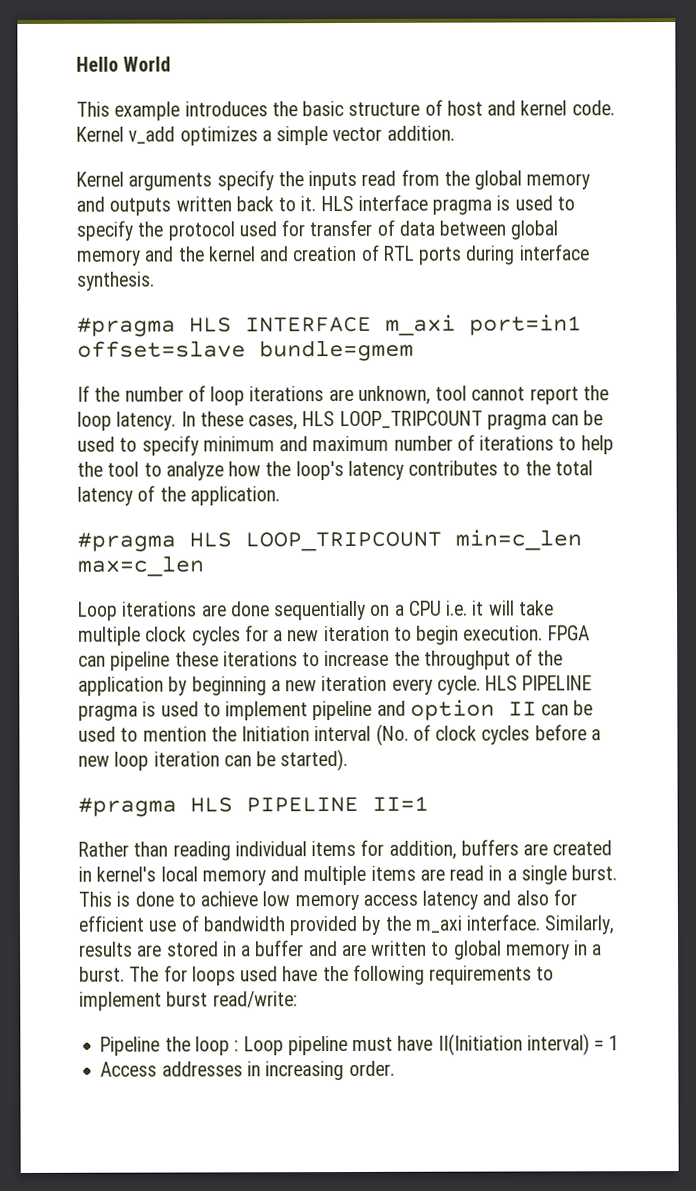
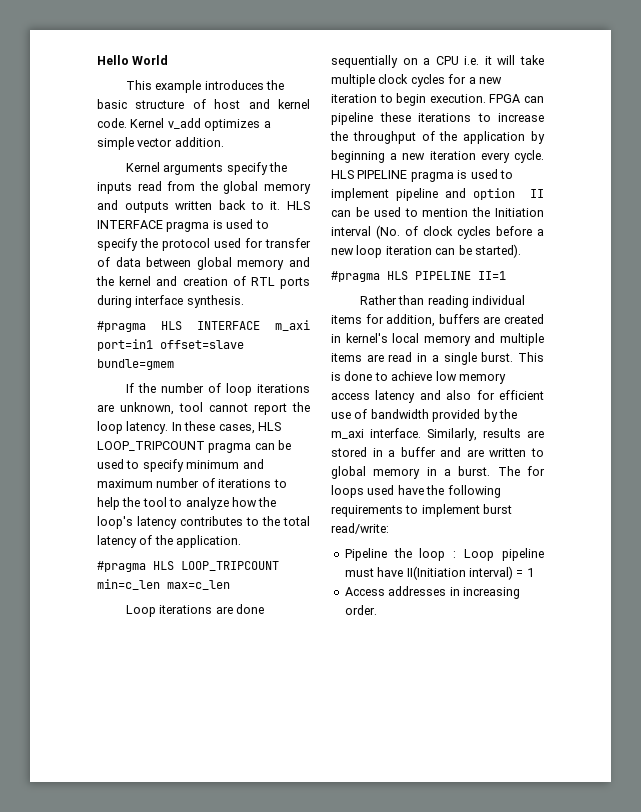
- HLS interface pragma is used to specify the protocol used for transfer of data between global memory and the kernel and creation of RTL ports during interface synthesis.
+ HLS INTERFACE pragma is used to specify the protocol used for transfer of data between global memory and the kernel and creation of RTL ports during interface synthesis.

